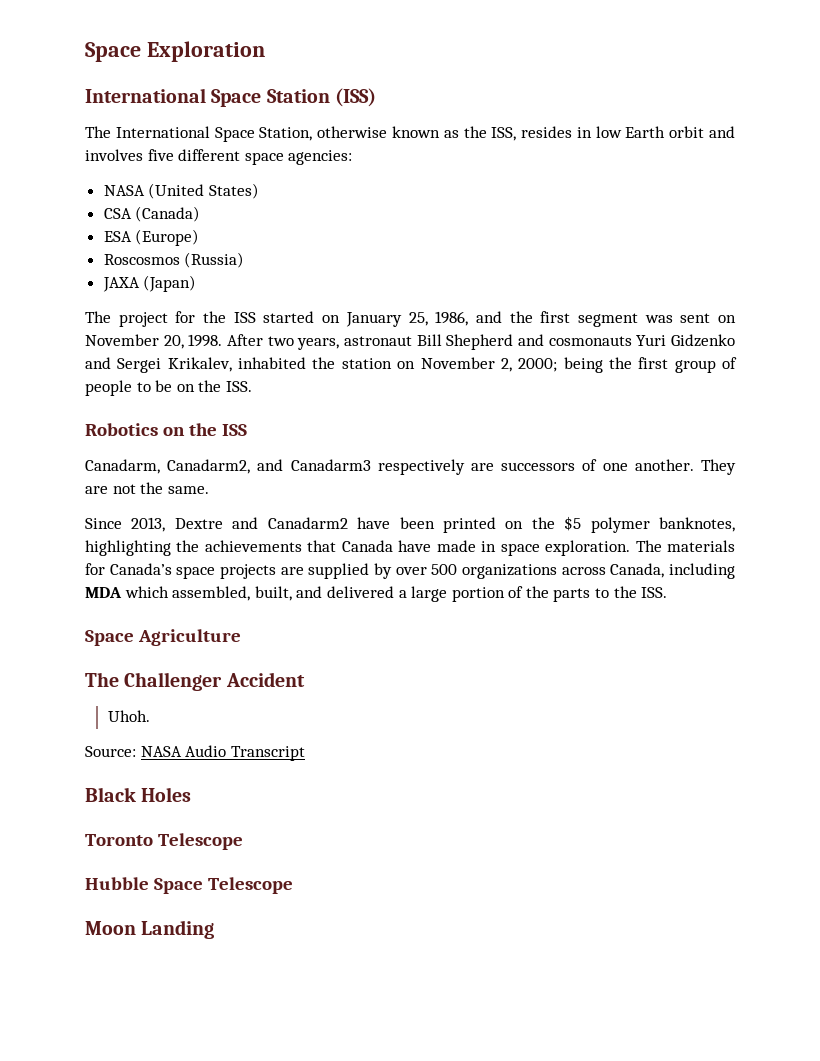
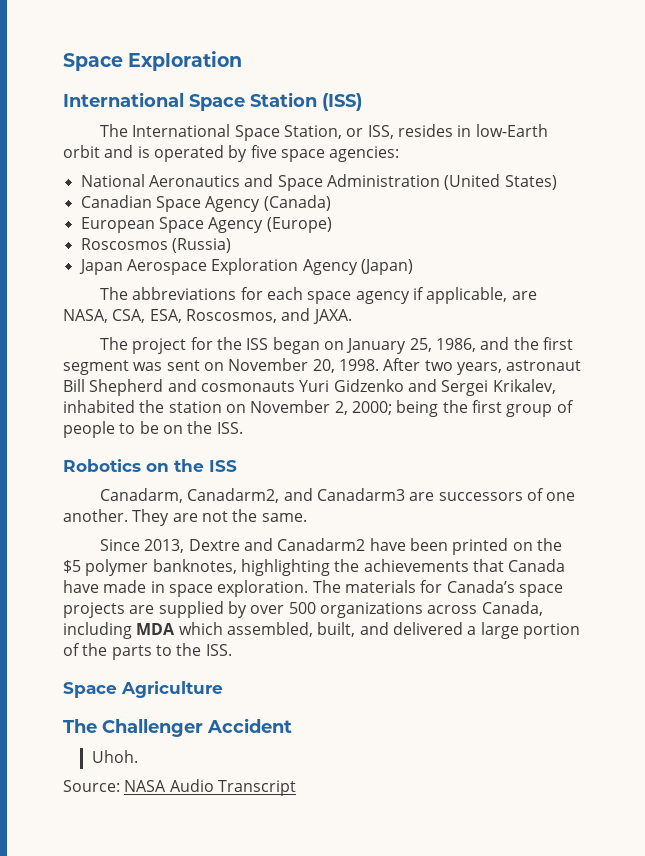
- The International Space Station, otherwise known as the ISS, resides in low Earth orbit and involves five different space agencies:
- NASA (United States)
- CSA (Canada)
- ESA (Europe)
+ The International Space Station, or ISS, resides in low-Earth orbit and is operated by five space agencies:
+ National Aeronautics and Space Administration (United States)
+ Canadian Space Agency (Canada)
+ European Space Agency (Europe)
  Roscosmos (Russia)
- JAXA (Japan)
+ Japan Aerospace Exploration Agency (Japan)
+ The abbreviations for each space agency if applicable, are NASA, CSA, ESA, Roscosmos, and JAXA.
- The project for the ISS started on January 25, 1986, and the first segment was sent on November 20, 1998.
+ The project for the ISS began on January 25, 1986, and the first segment was sent on November 20, 1998.
- Canadarm, Canadarm2, and Canadarm3 respectively are successors of one another.
+ Canadarm, Canadarm2, and Canadarm3 are successors of one another.
- Black Holes
- Toronto Telescope
- Hubble Space Telescope
- Moon Landing

